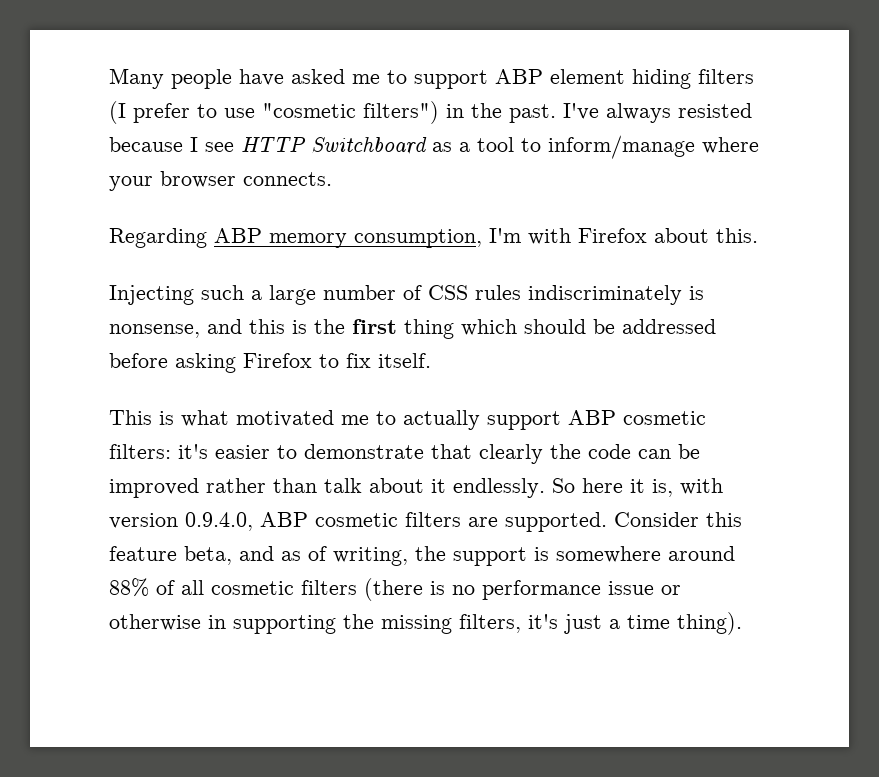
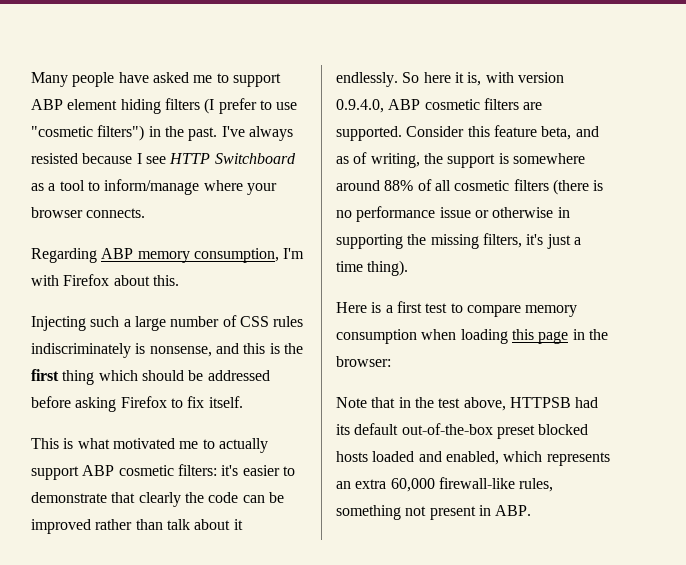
+ Here is a first test to compare memory consumption when loading this page in the browser:
+ Note that in the test above, HTTPSB had its default out-of-the-box preset blocked hosts loaded and enabled, which represents an extra 60,000 firewall-like rules, something not present in ABP.

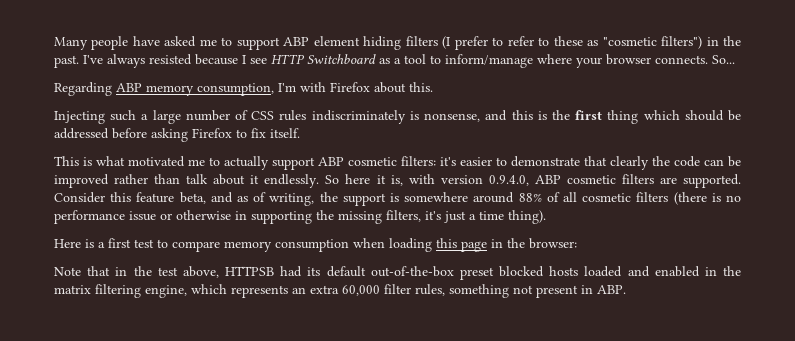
- Many people have asked me to support ABP element hiding filters (I prefer to use "cosmetic filters") in the past.
+ Many people have asked me to support ABP element hiding filters (I prefer to refer to these as "cosmetic filters") in the past.
+ So...
- Note that in the test above, HTTPSB had its default out-of-the-box preset blocked hosts loaded and enabled, which represents an extra 60,000 firewall-like rules, something not present in ABP.
+ Note that in the test above, HTTPSB had its default out-of-the-box preset blocked hosts loaded and enabled in the matrix filtering engine, which represents an extra 60,000 filter rules, something not present in ABP.

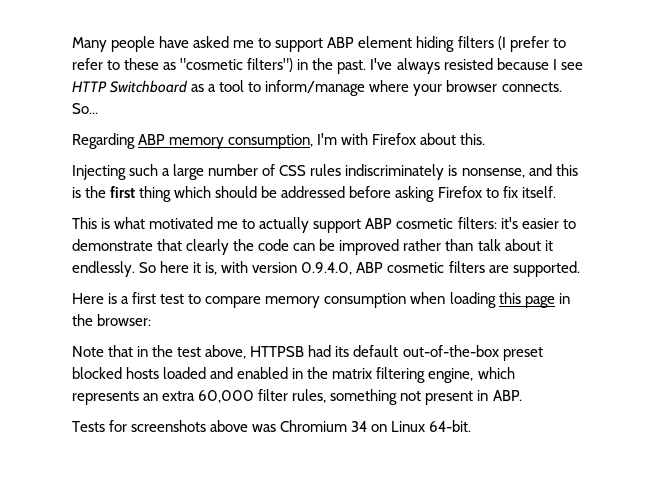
- Consider this feature beta, and as of writing, the support is somewhere around 88% of all cosmetic filters (there is no performance issue or otherwise in supporting the missing filters, it's just a time thing).
+ Tests for screenshots above was Chromium 34 on Linux 64-bit.

